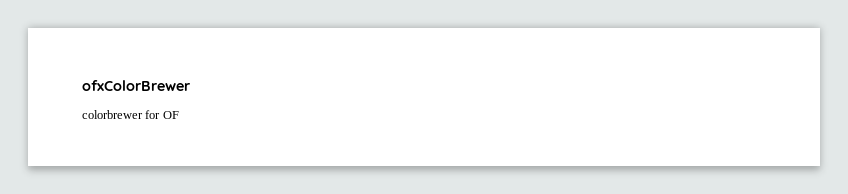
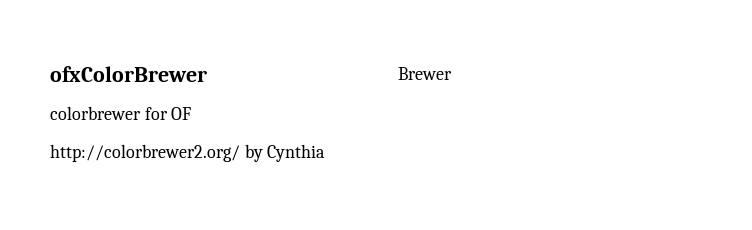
+ http://colorbrewer2.org/ by Cynthia Brewer

